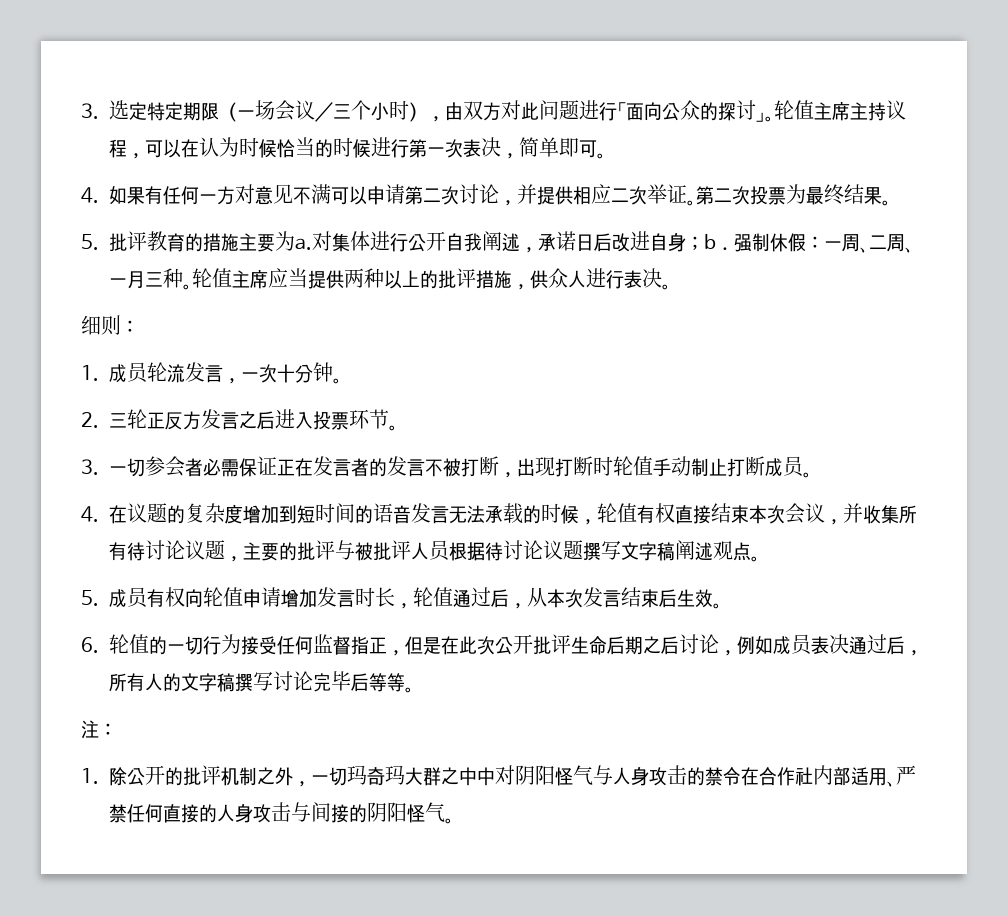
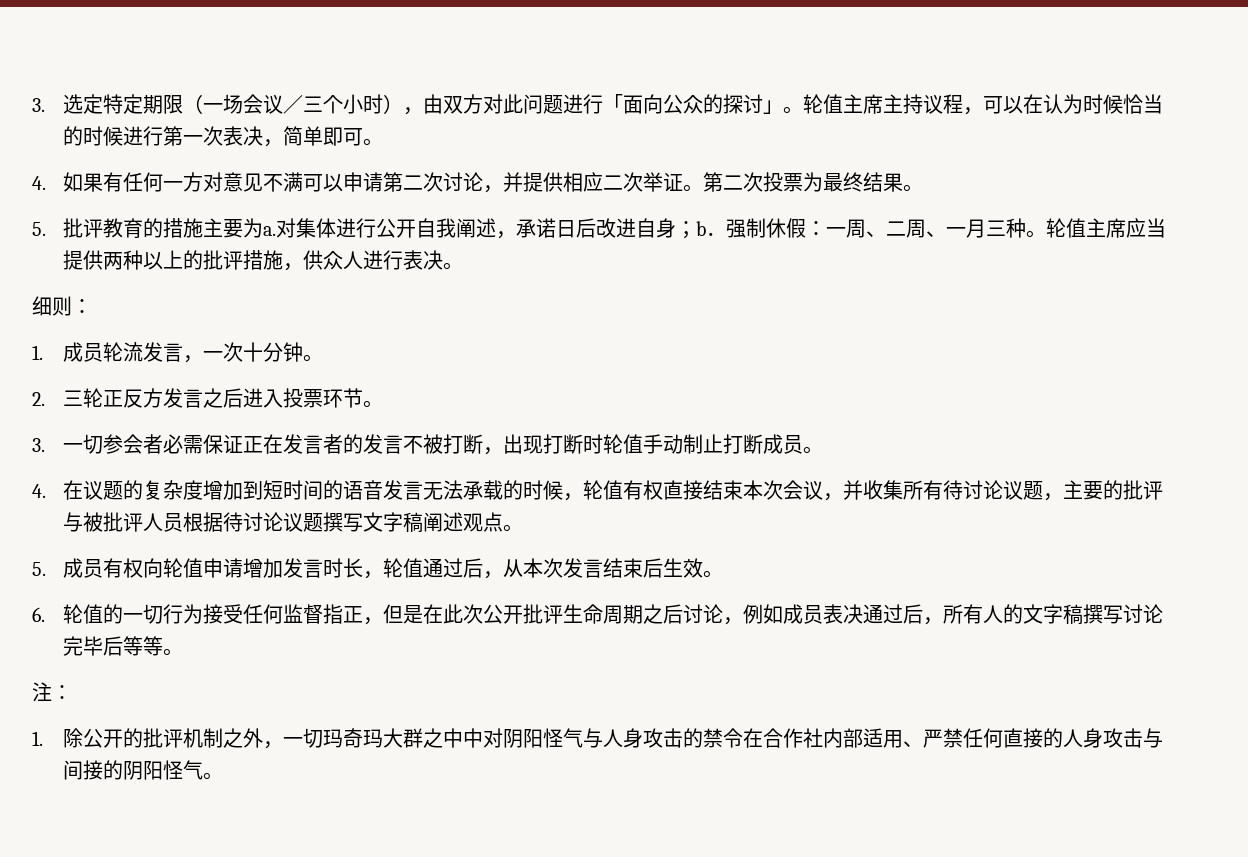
- 6.轮值的一切行为接受任何监督指正，但是在此次公开批评生命后期之后讨论，例如成员表决通过后，所有人的文字稿撰写讨论完毕后等等。
+ 6.轮值的一切行为接受任何监督指正，但是在此次公开批评生命周期之后讨论，例如成员表决通过后，所有人的文字稿撰写讨论完毕后等等。

